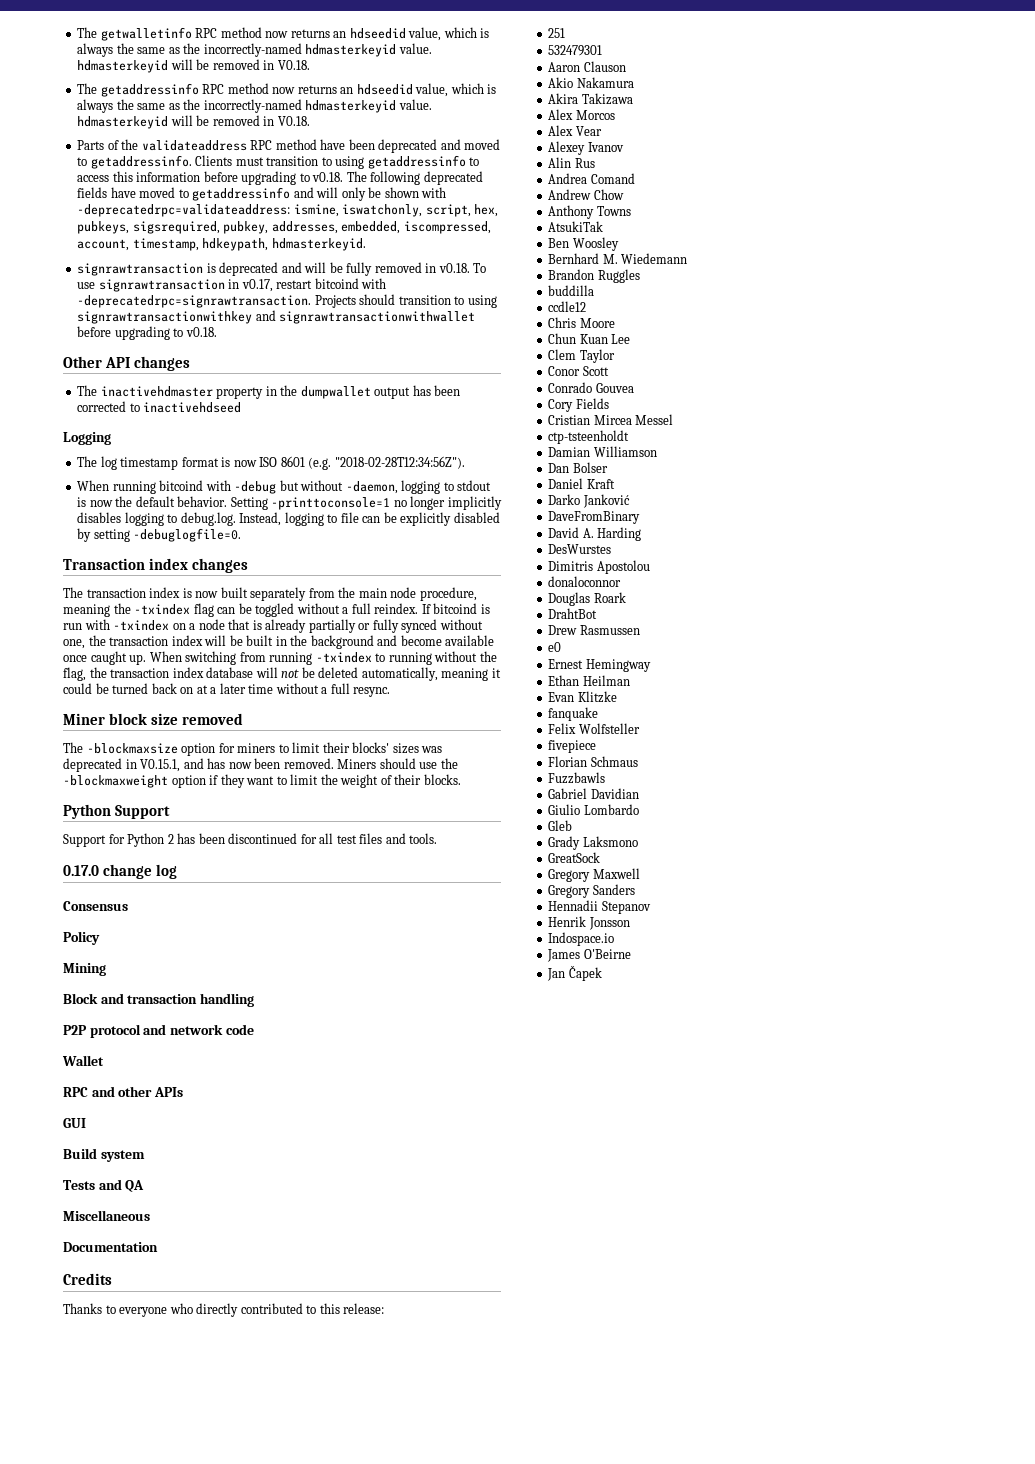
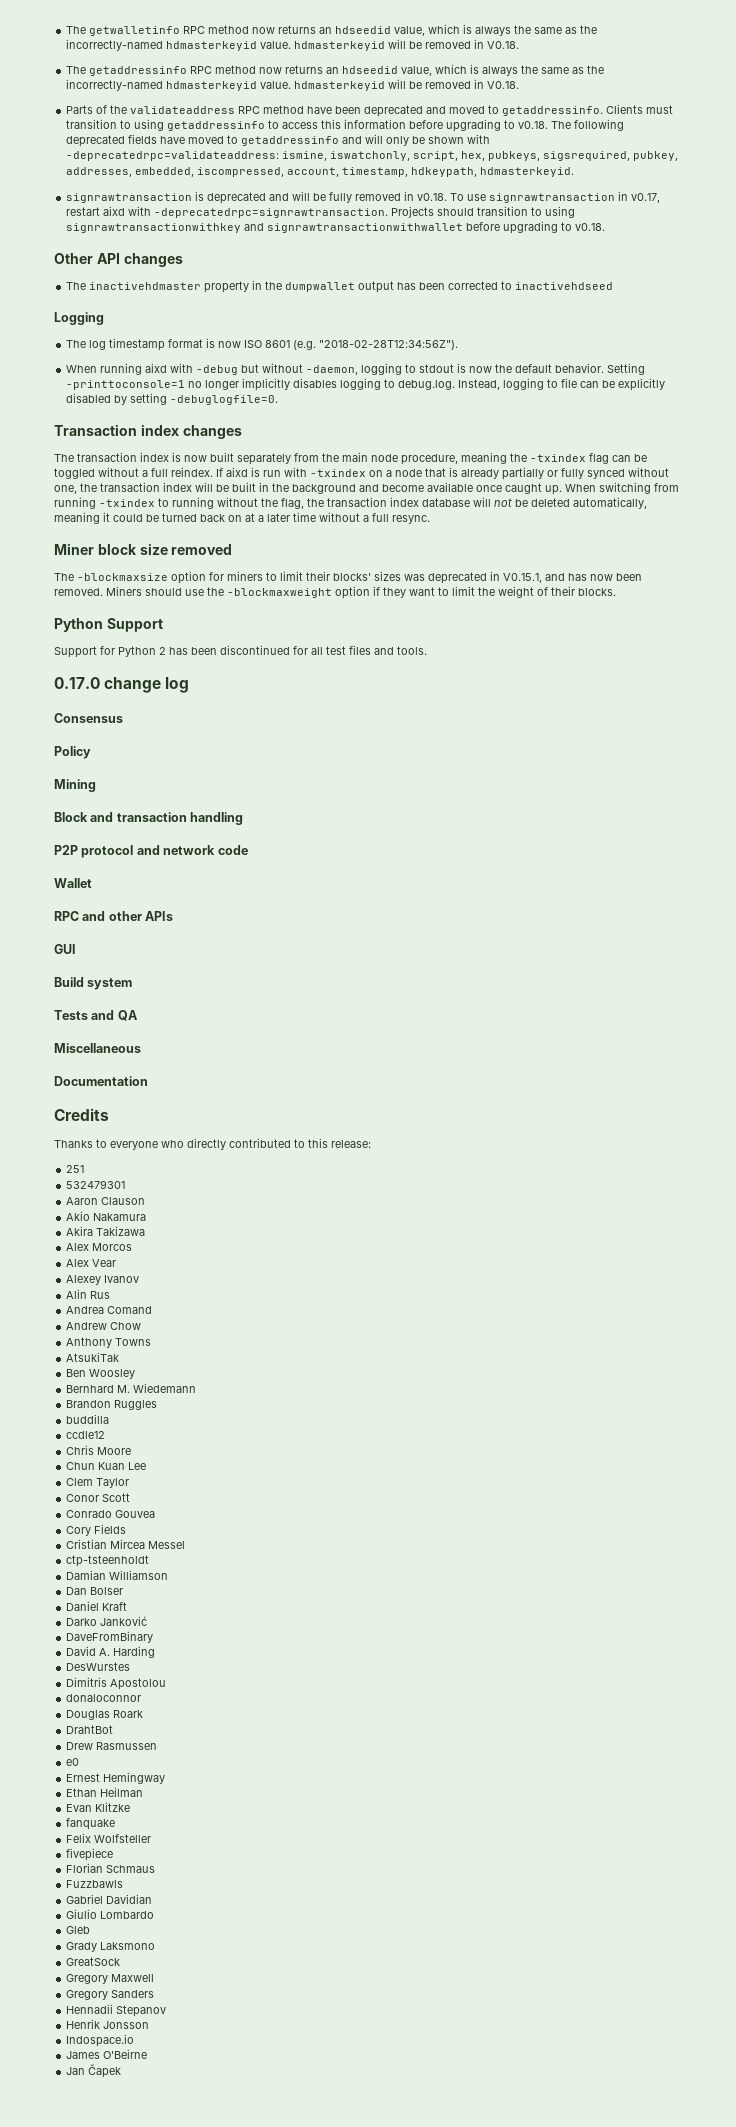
- signrawtransaction is deprecated and will be fully removed in v0.18. To use signrawtransaction in v0.17, restart bitcoind with -deprecatedrpc=signrawtransaction.
+ signrawtransaction is deprecated and will be fully removed in v0.18. To use signrawtransaction in v0.17, restart aixd with -deprecatedrpc=signrawtransaction.
- When running bitcoind with -debug but without -daemon, logging to stdout is now the default behavior.
+ When running aixd with -debug but without -daemon, logging to stdout is now the default behavior.
- If bitcoind is run with -txindex on a node that is already partially or fully synced without one, the transaction index will be built in the background and become available once caught up.
+ If aixd is run with -txindex on a node that is already partially or fully synced without one, the transaction index will be built in the background and become available once caught up.

